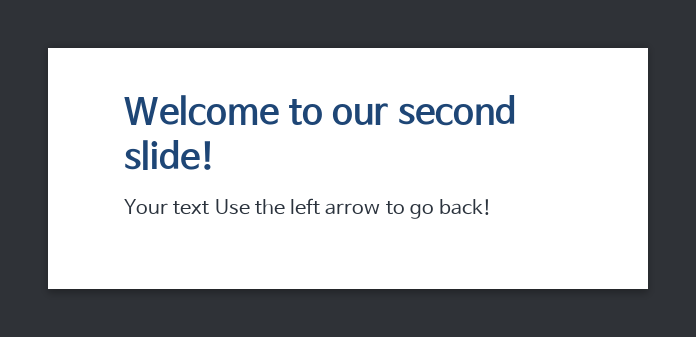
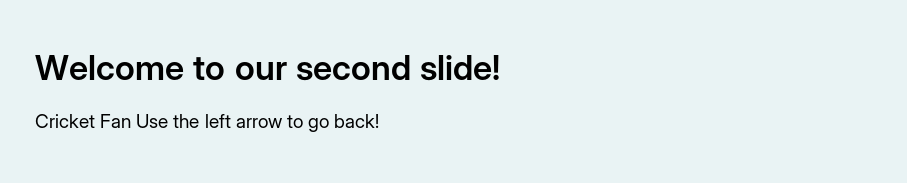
- Your text Use the left arrow to go back!
+ Cricket Fan Use the left arrow to go back!

